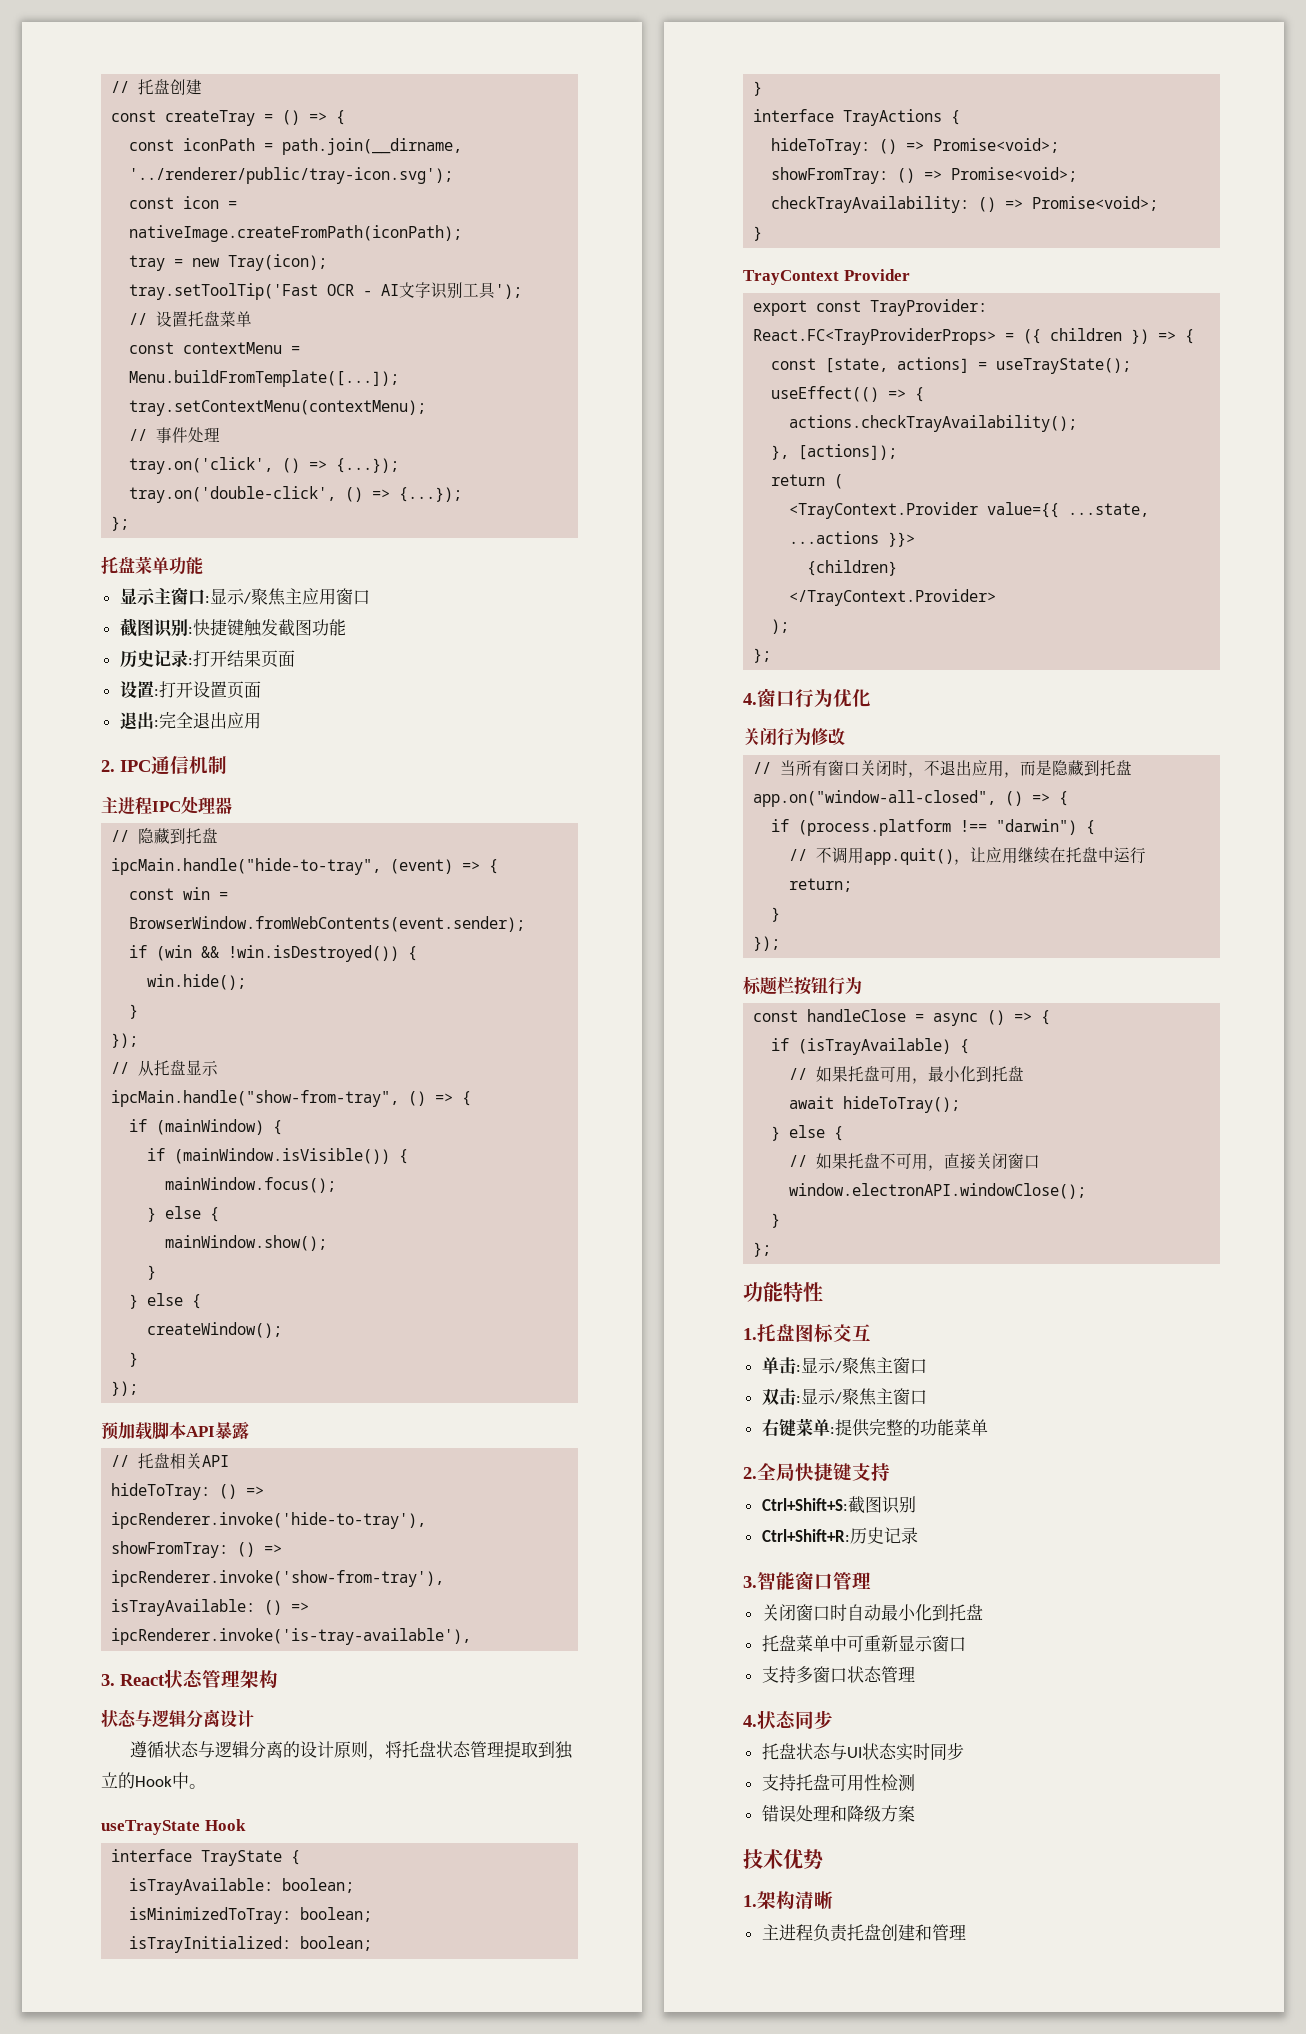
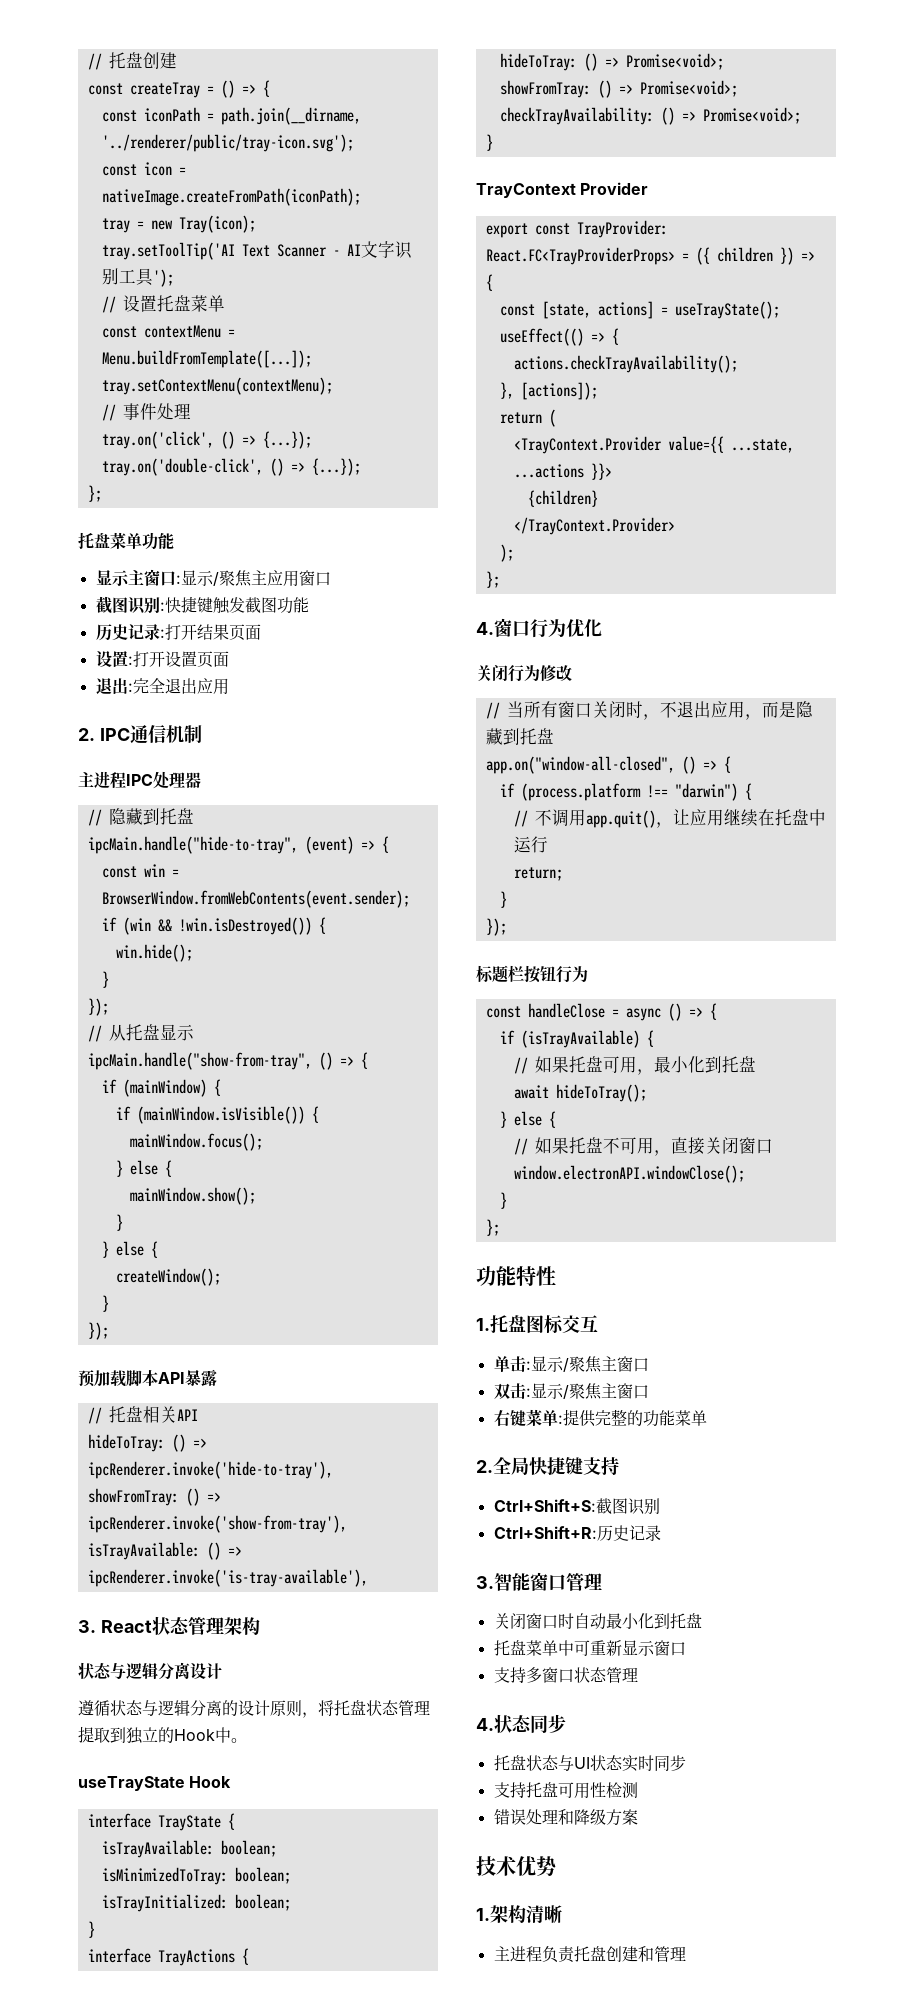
- tray.setToolTip('Fast OCR - AI文字识别工具');
+ tray.setToolTip('AI Text Scanner - AI文字识别工具');

